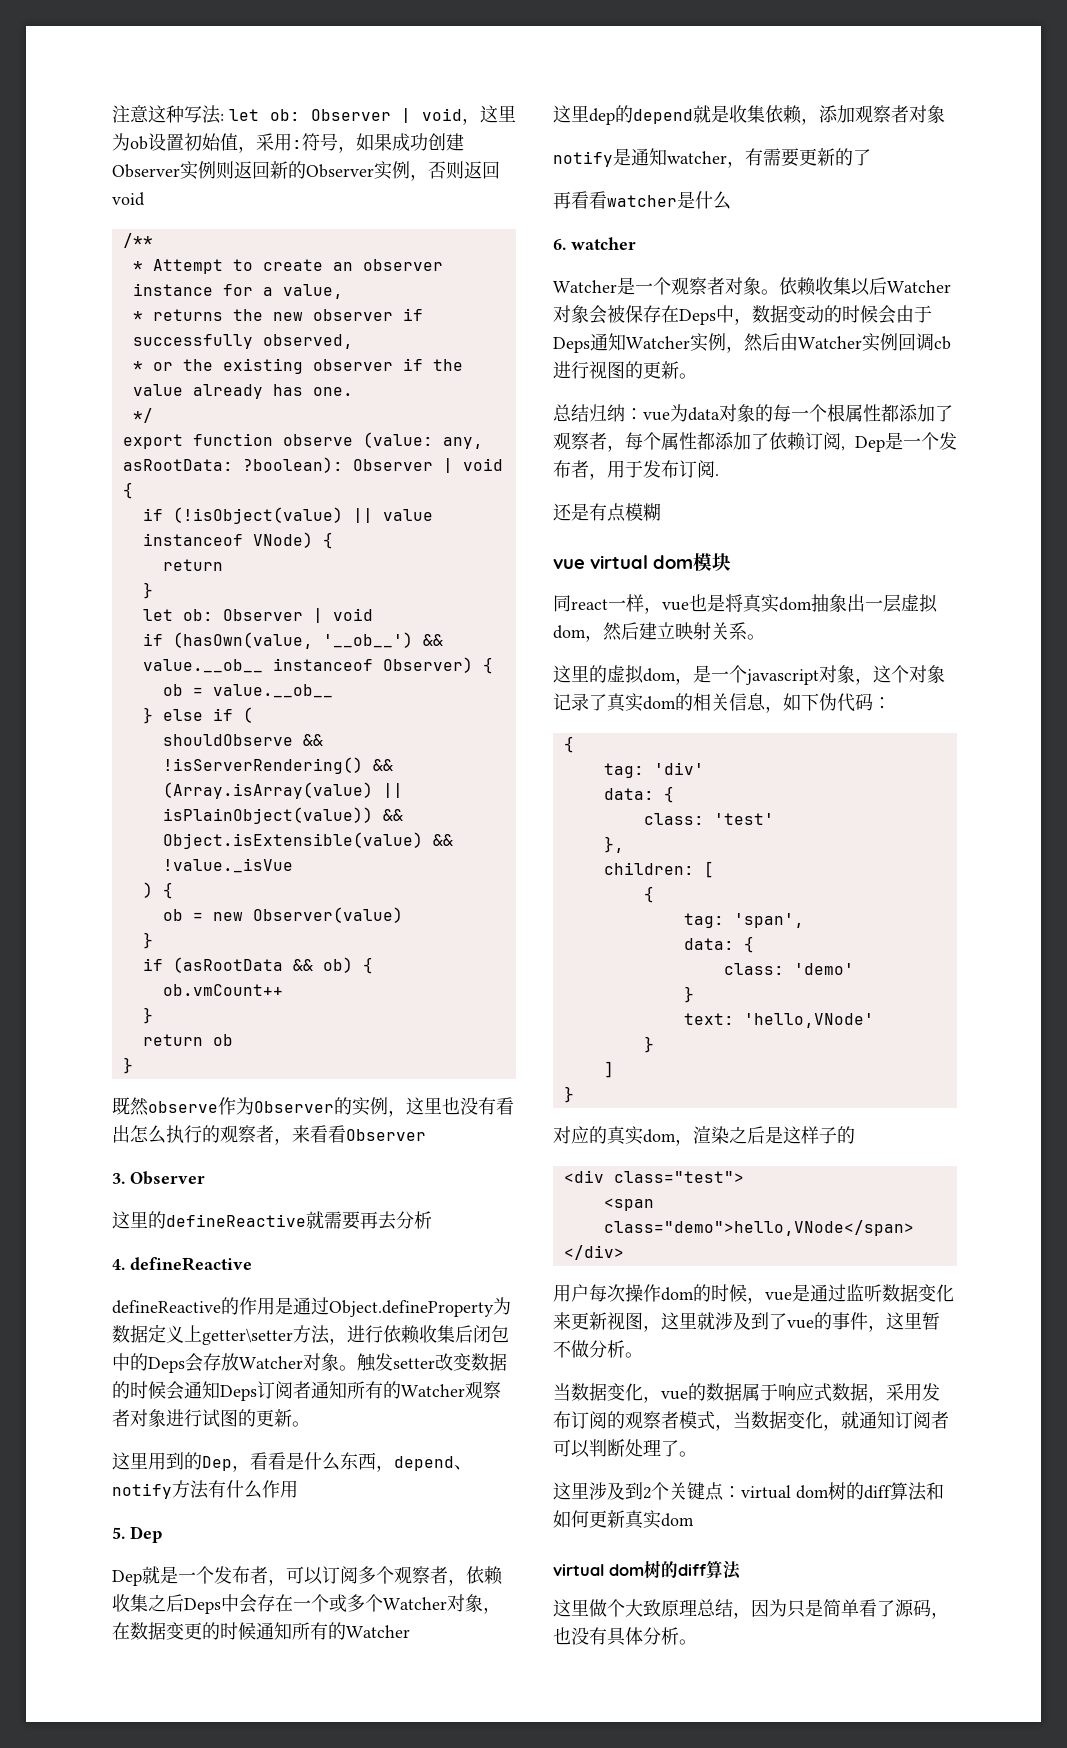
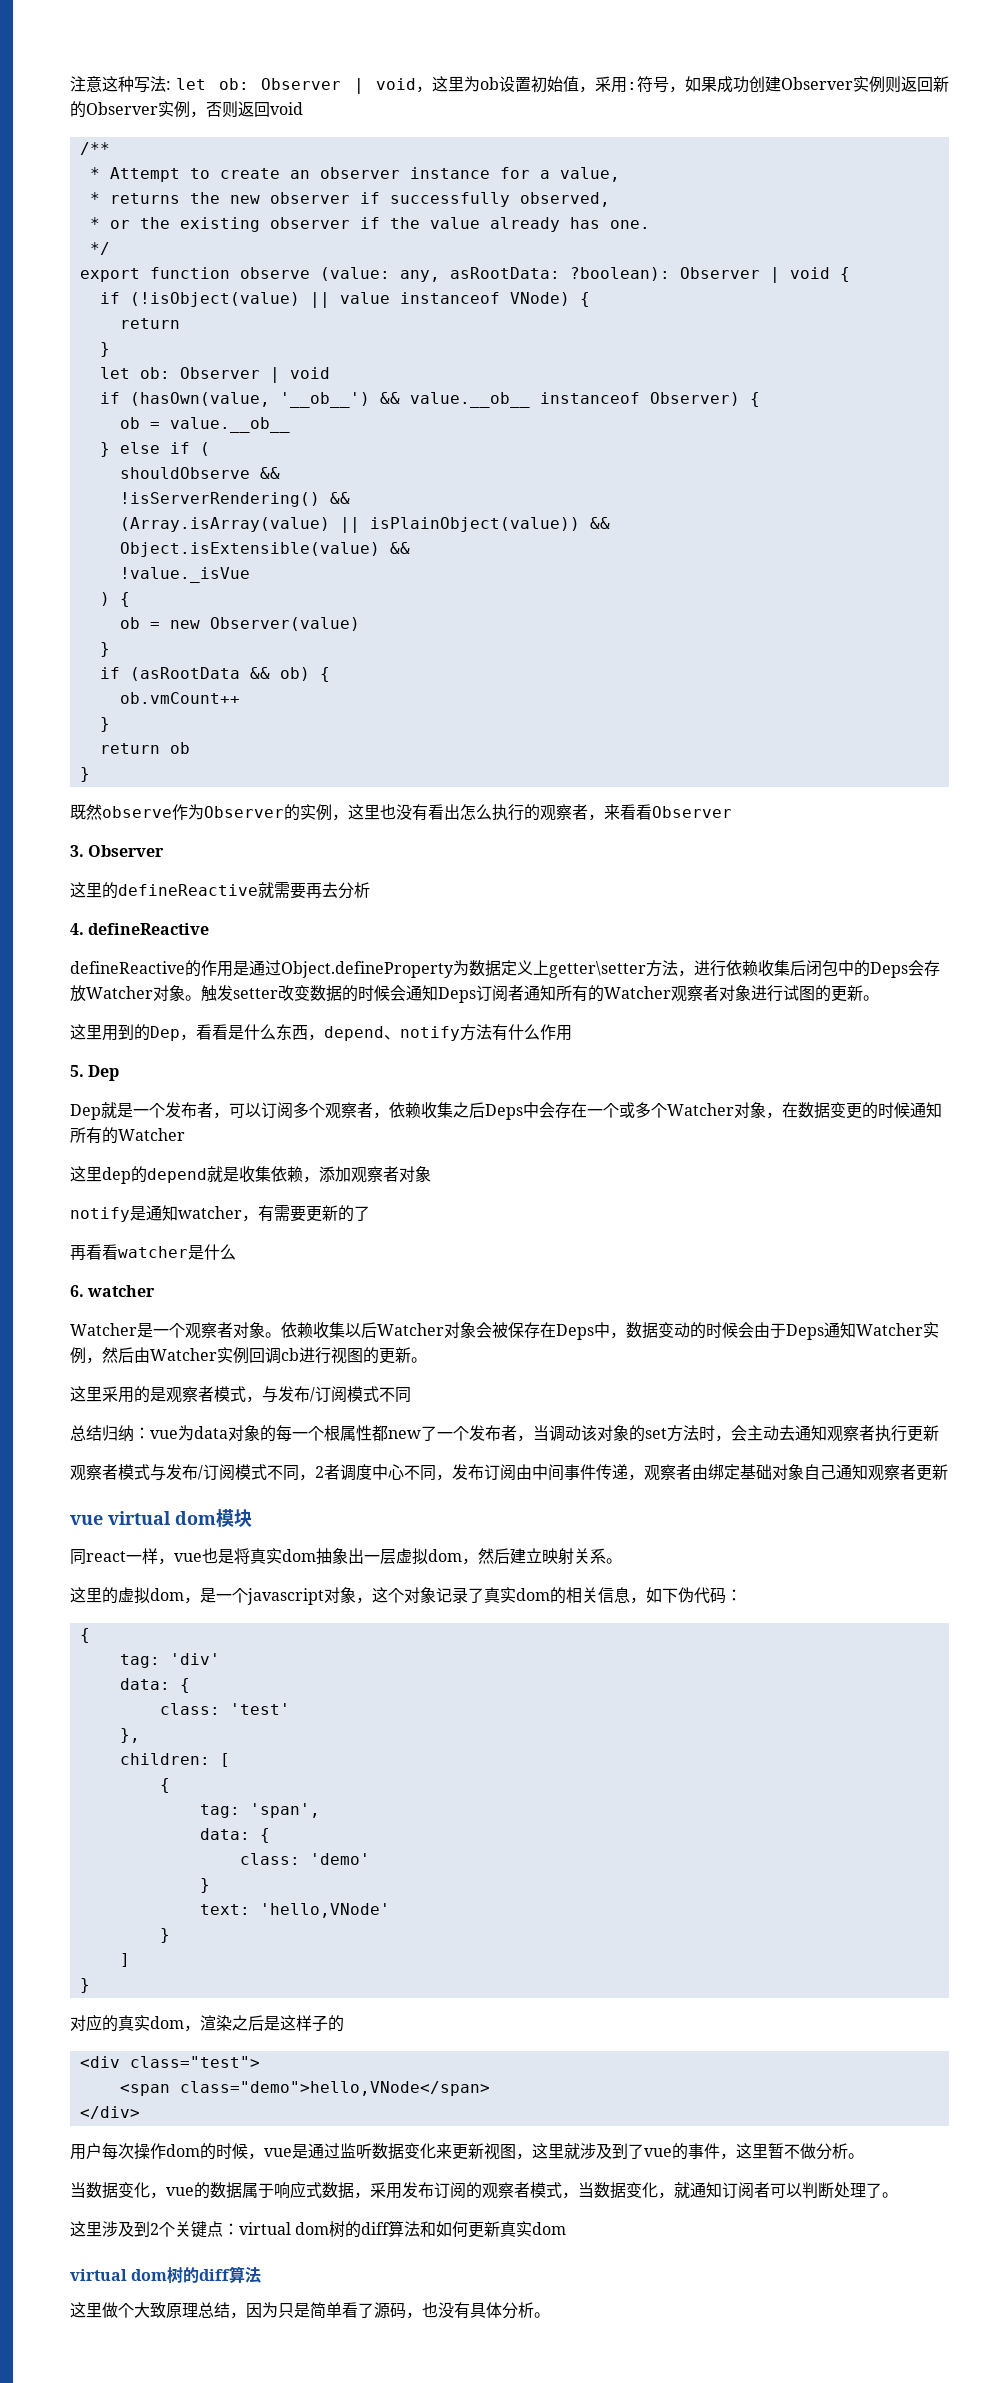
+ 这里采用的是观察者模式，与发布/订阅模式不同
- 总结归纳：vue为data对象的每一个根属性都添加了观察者，每个属性都添加了依赖订阅, Dep是一个发布者，用于发布订阅.
- 还是有点模糊
+ 总结归纳：vue为data对象的每一个根属性都new了一个发布者，当调动该对象的set方法时，会主动去通知观察者执行更新
+ 观察者模式与发布/订阅模式不同，2者调度中心不同，发布订阅由中间事件传递，观察者由绑定基础对象自己通知观察者更新

